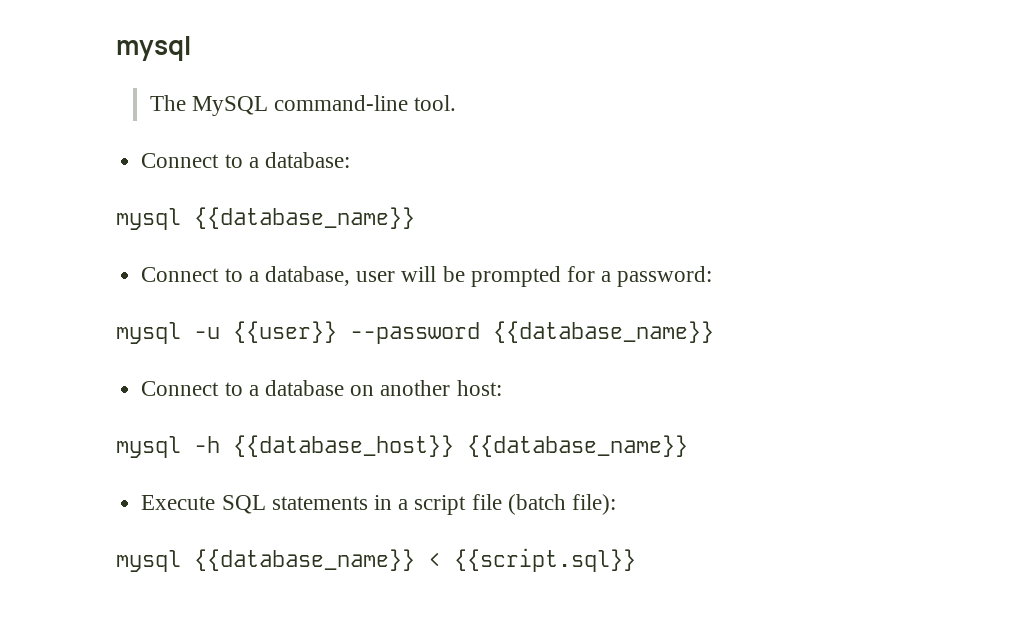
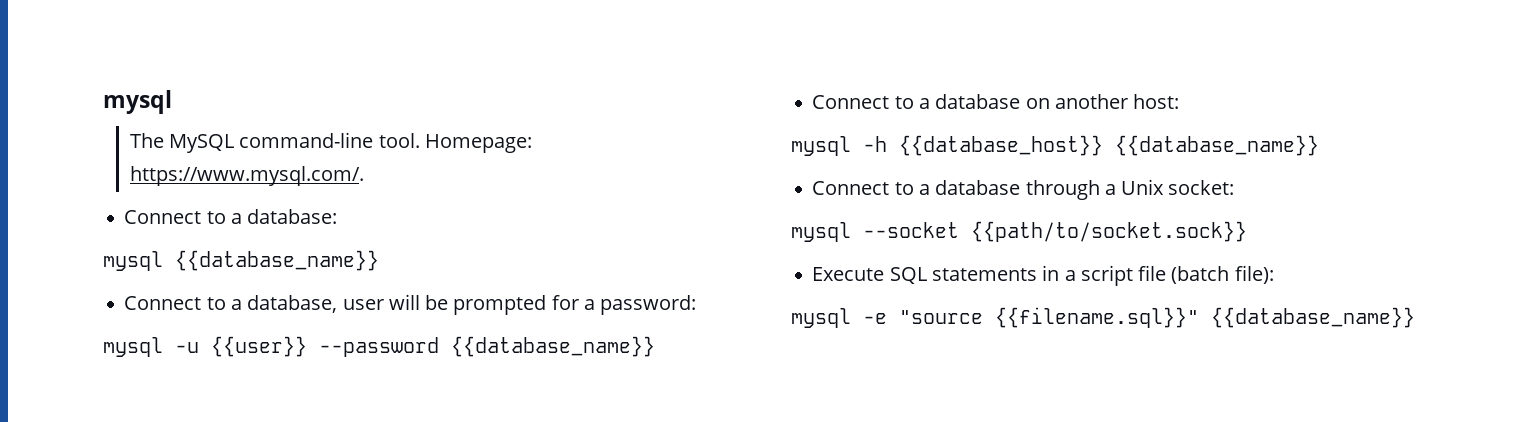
+ Homepage: https://www.mysql.com/.
+ Connect to a database through a Unix socket:
+ mysql --socket {{path/to/socket.sock}}
- mysql {{database_name}} < {{script.sql}}
+ mysql -e "source {{filename.sql}}" {{database_name}}

